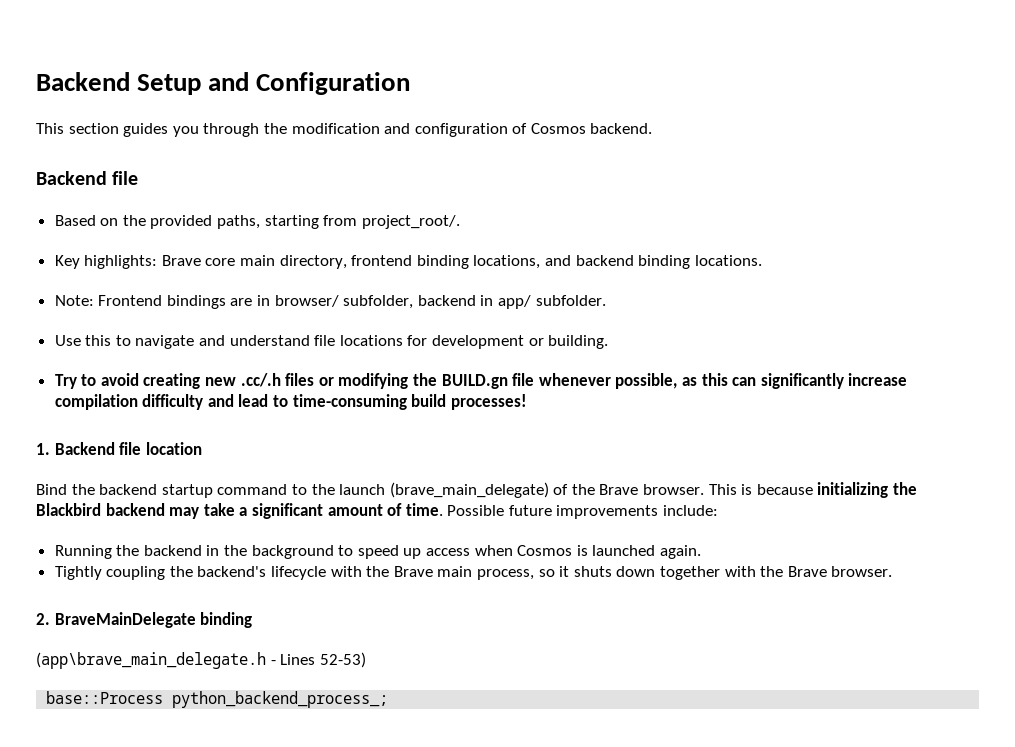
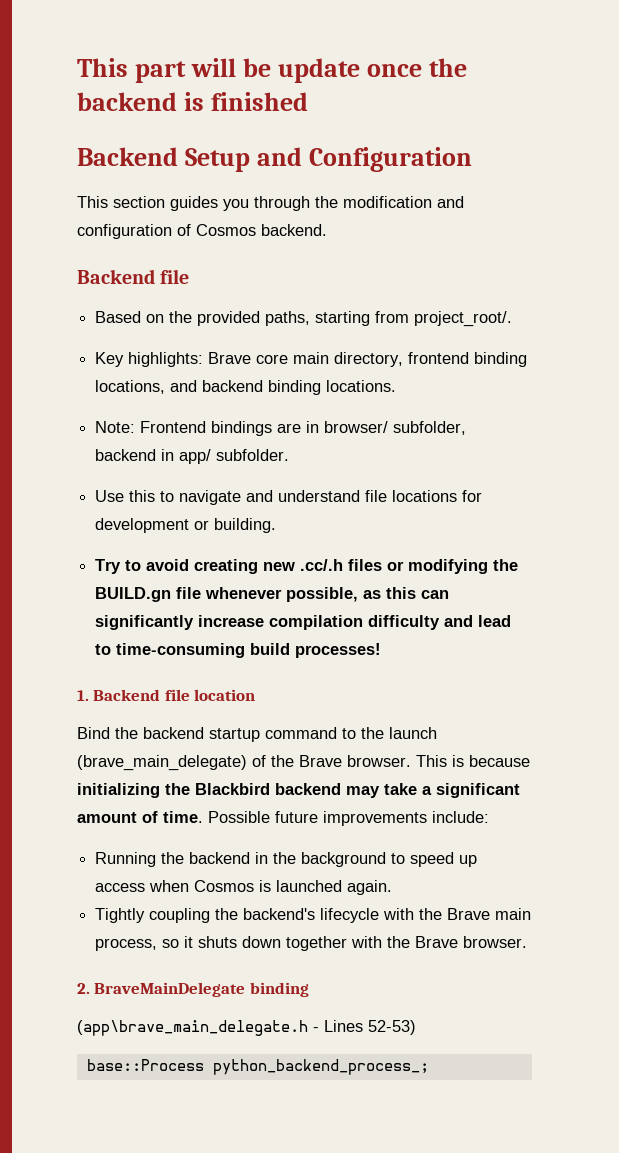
+ This part will be update once the backend is finished

